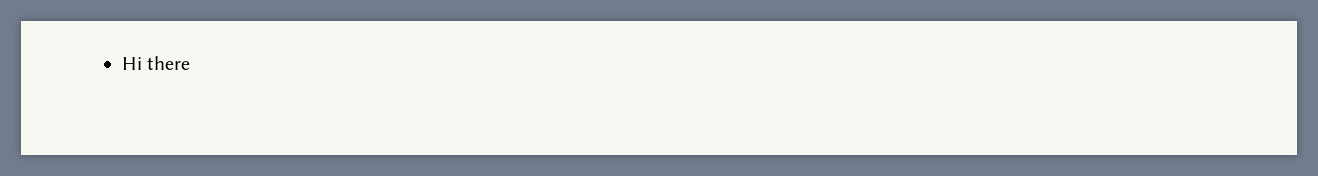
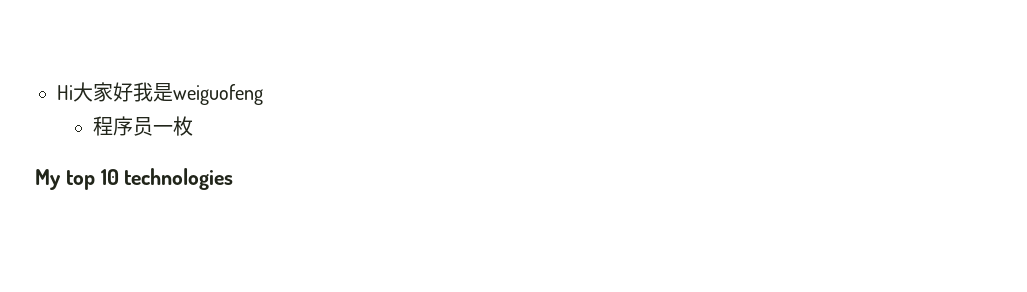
- Hi there
+ Hi大家好我是weiguofeng
+ 程序员一枚
+ My top 10 technologies

